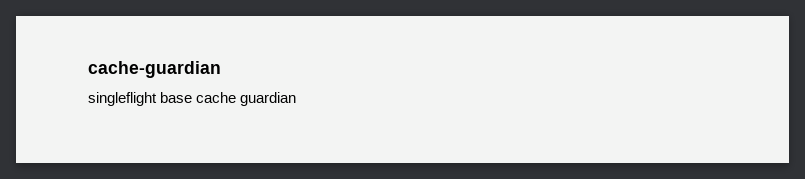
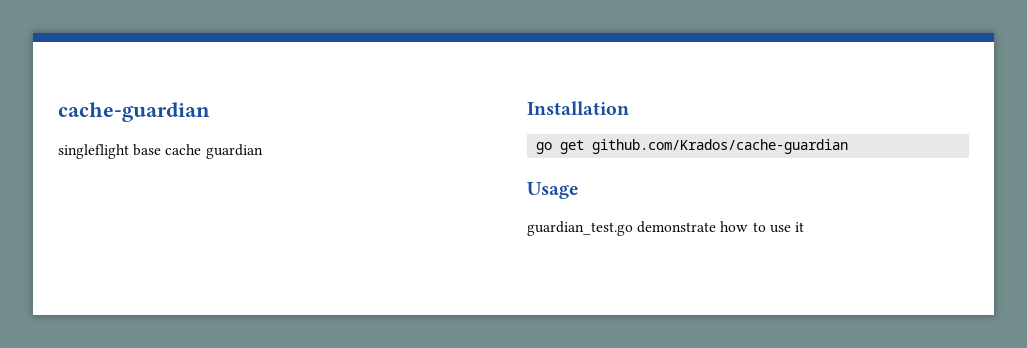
+ Installation
+ go get github.com/Krados/cache-guardian
+ Usage
+ guardian_test.go demonstrate how to use it

